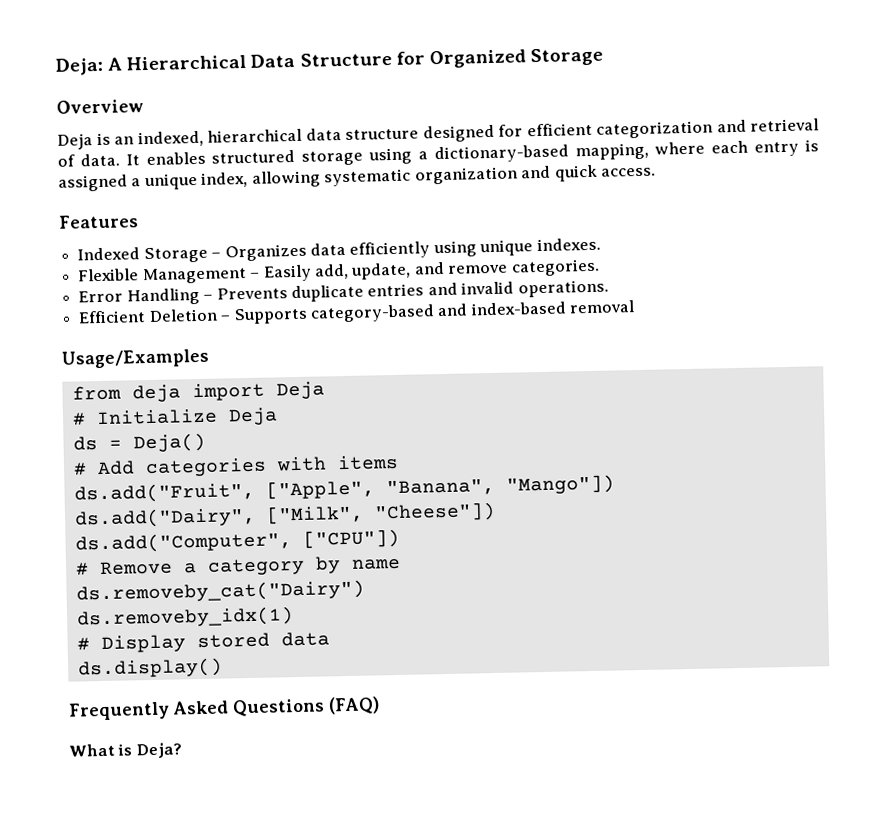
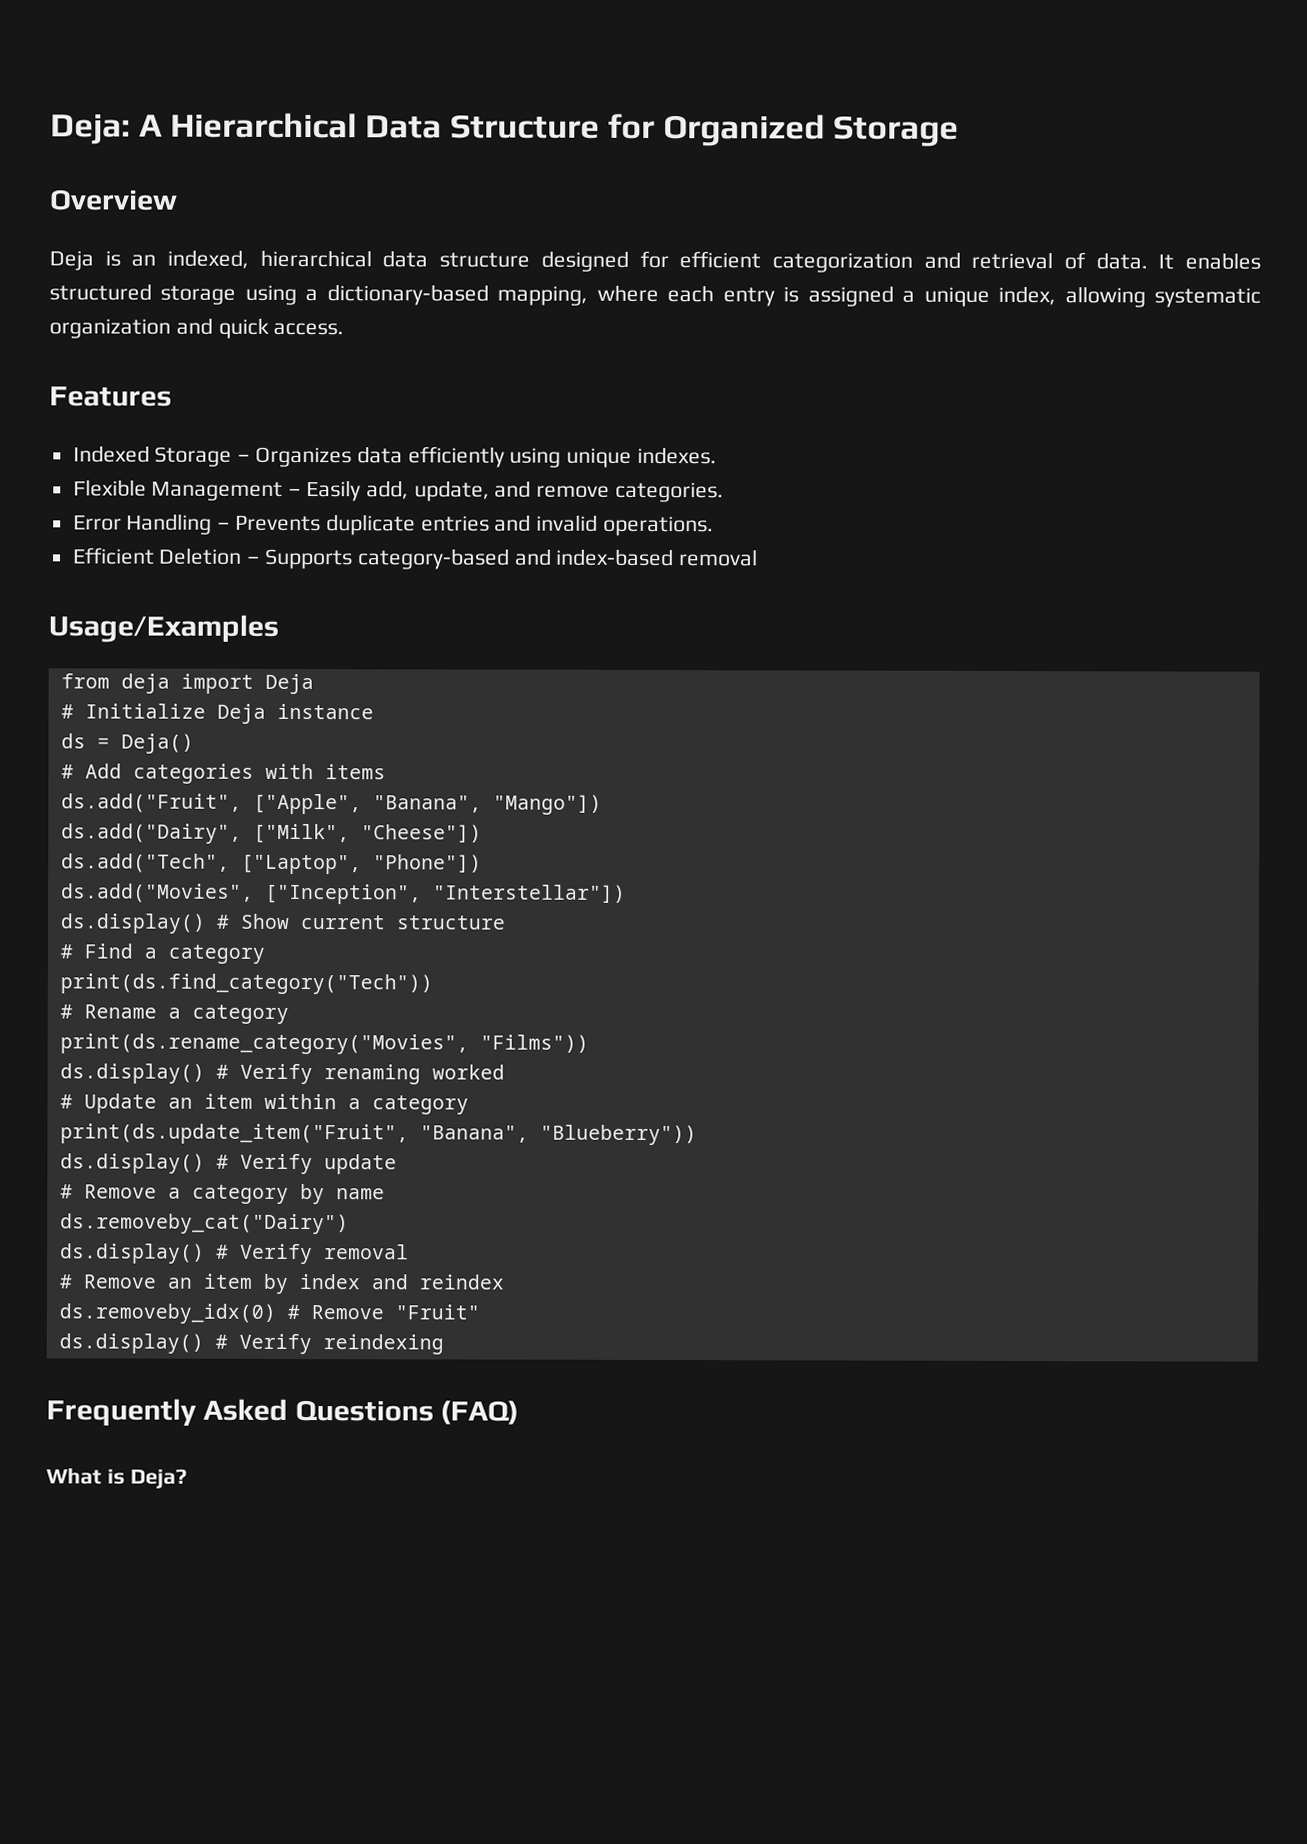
- # Initialize Deja
+ # Initialize Deja instance
- ds.add("Computer", ["CPU"])
+ ds.add("Tech", ["Laptop", "Phone"])
+ ds.add("Movies", ["Inception", "Interstellar"])
+ ds.display() # Show current structure
+ # Find a category
+ print(ds.find_category("Tech"))
+ # Rename a category
+ print(ds.rename_category("Movies", "Films"))
+ ds.display() # Verify renaming worked
+ # Update an item within a category
+ print(ds.update_item("Fruit", "Banana", "Blueberry"))
+ ds.display() # Verify update
- ds.removeby_idx(1)
- # Display stored data
- ds.display()
+ ds.display() # Verify removal
+ # Remove an item by index and reindex
+ ds.removeby_idx(0) # Remove "Fruit"
+ ds.display() # Verify reindexing

